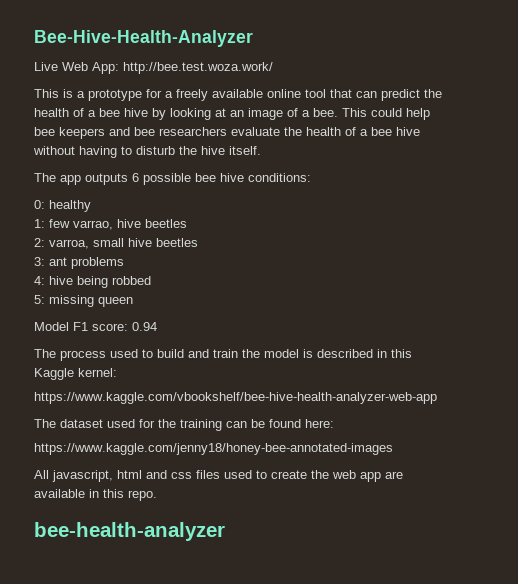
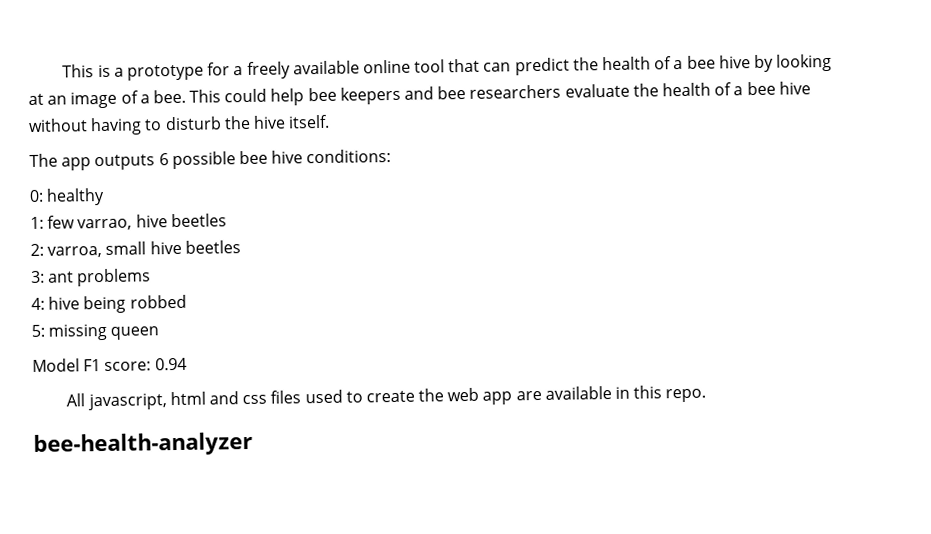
- Bee-Hive-Health-Analyzer
- Live Web App: http://bee.test.woza.work/
- The process used to build and train the model is described in this Kaggle kernel:
- https://www.kaggle.com/vbookshelf/bee-hive-health-analyzer-web-app
- The dataset used for the training can be found here:
- https://www.kaggle.com/jenny18/honey-bee-annotated-images

